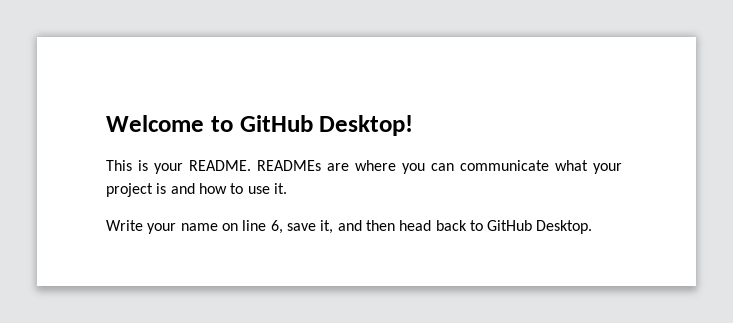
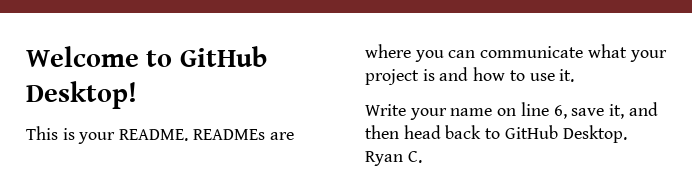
+ Ryan C.

